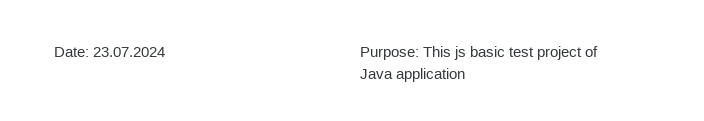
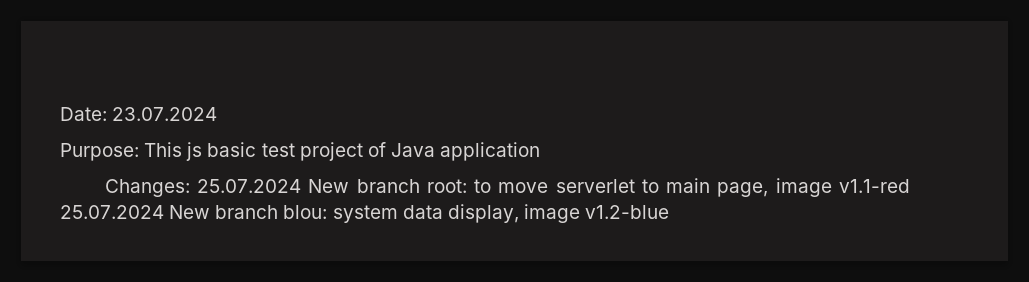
+ Changes: 25.07.2024 New branch root: to move serverlet to main page, image v1.1-red 25.07.2024 New branch blou: system data display, image v1.2-blue

